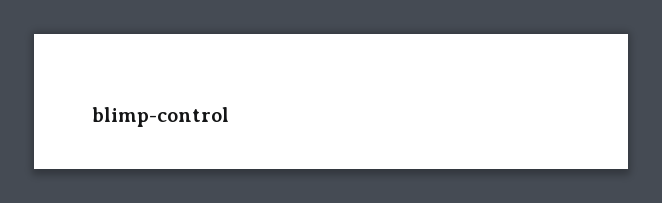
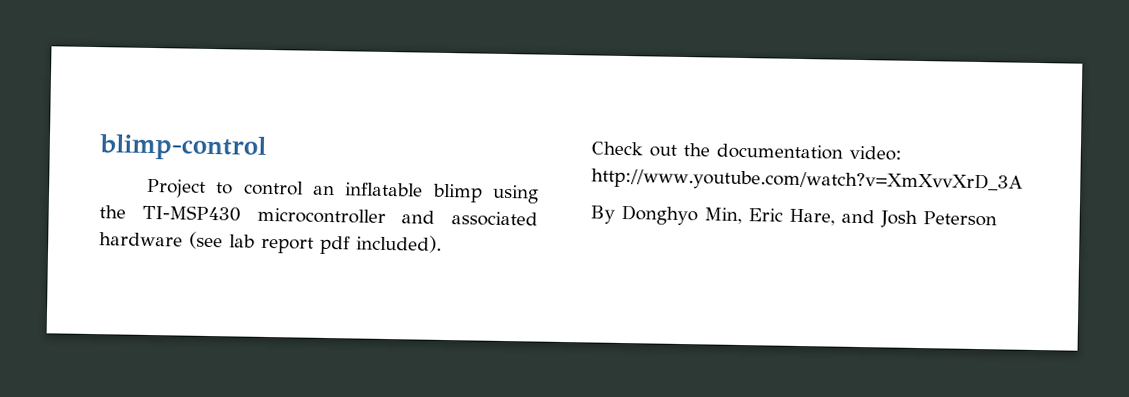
+ Project to control an inflatable blimp using the TI-MSP430 microcontroller and associated hardware (see lab report pdf included).
+ Check out the documentation video: http://www.youtube.com/watch?v=XmXvvXrD_3A
+ By Donghyo Min, Eric Hare, and Josh Peterson

